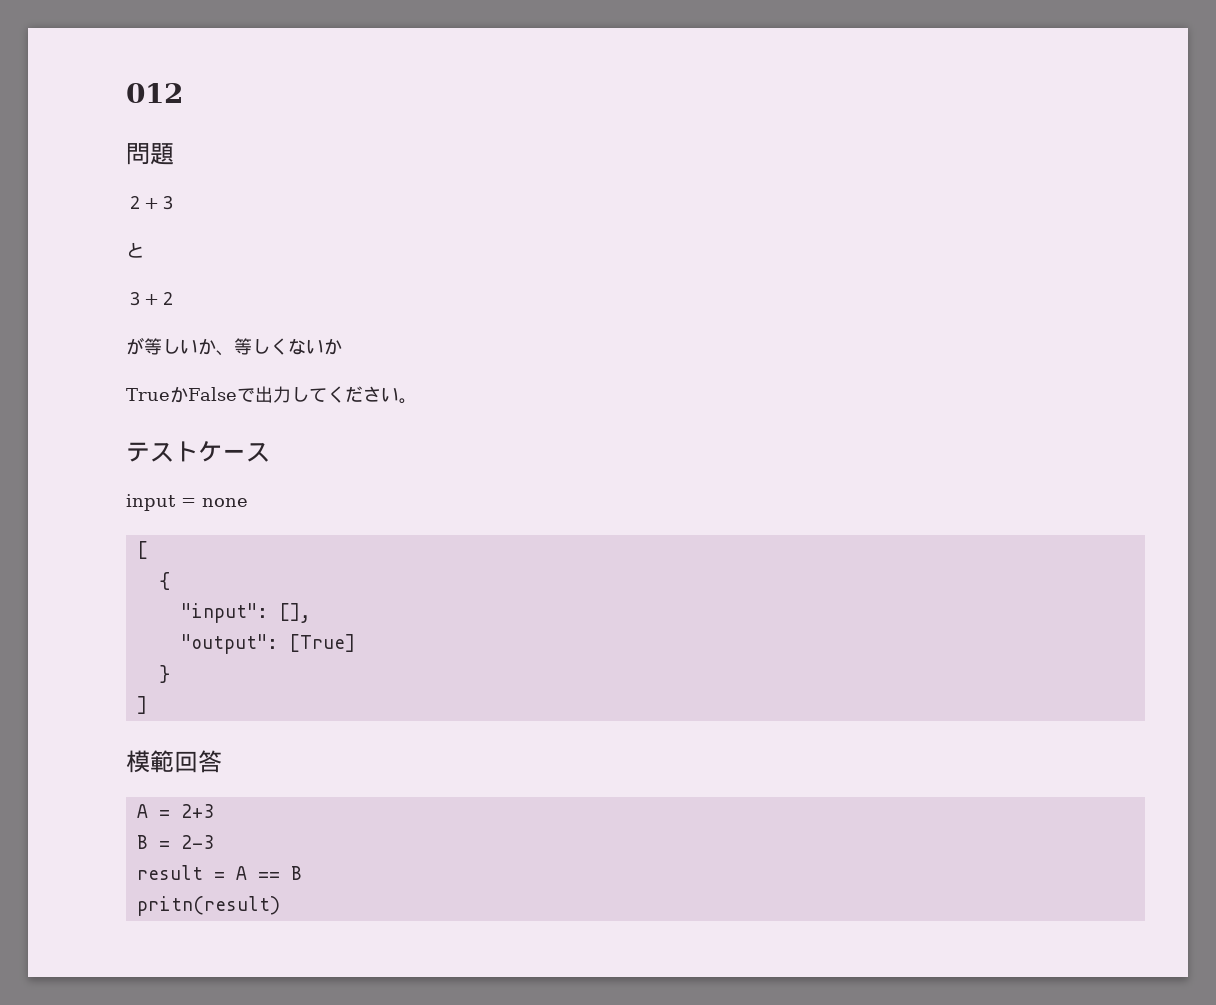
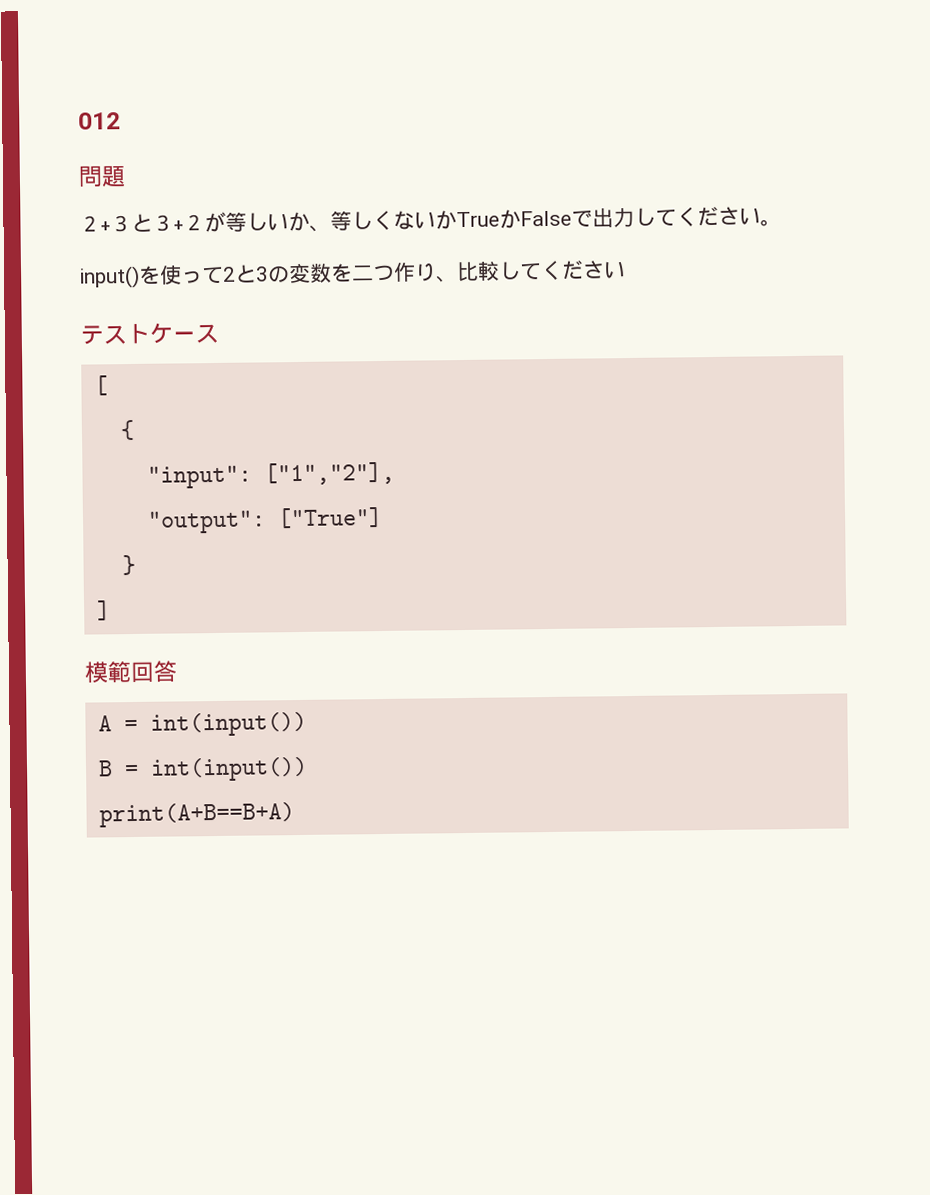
- ２+３
- と
- ３+２
- が等しいか、等しくないか
- TrueかFalseで出力してください。
+ ２+３と３+２が等しいか、等しくないかTrueかFalseで出力してください。
+ input()を使って2と3の変数を二つ作り、比較してください
- input = none
- "input": [],
+ "input": ["1","2"],
- "output": [True]
+ "output": ["True"]
- A = 2+3
+ A = int(input())
- B = 2-3
- result = A == B
- pritn(result)
+ B = int(input())
+ print(A+B==B+A)

